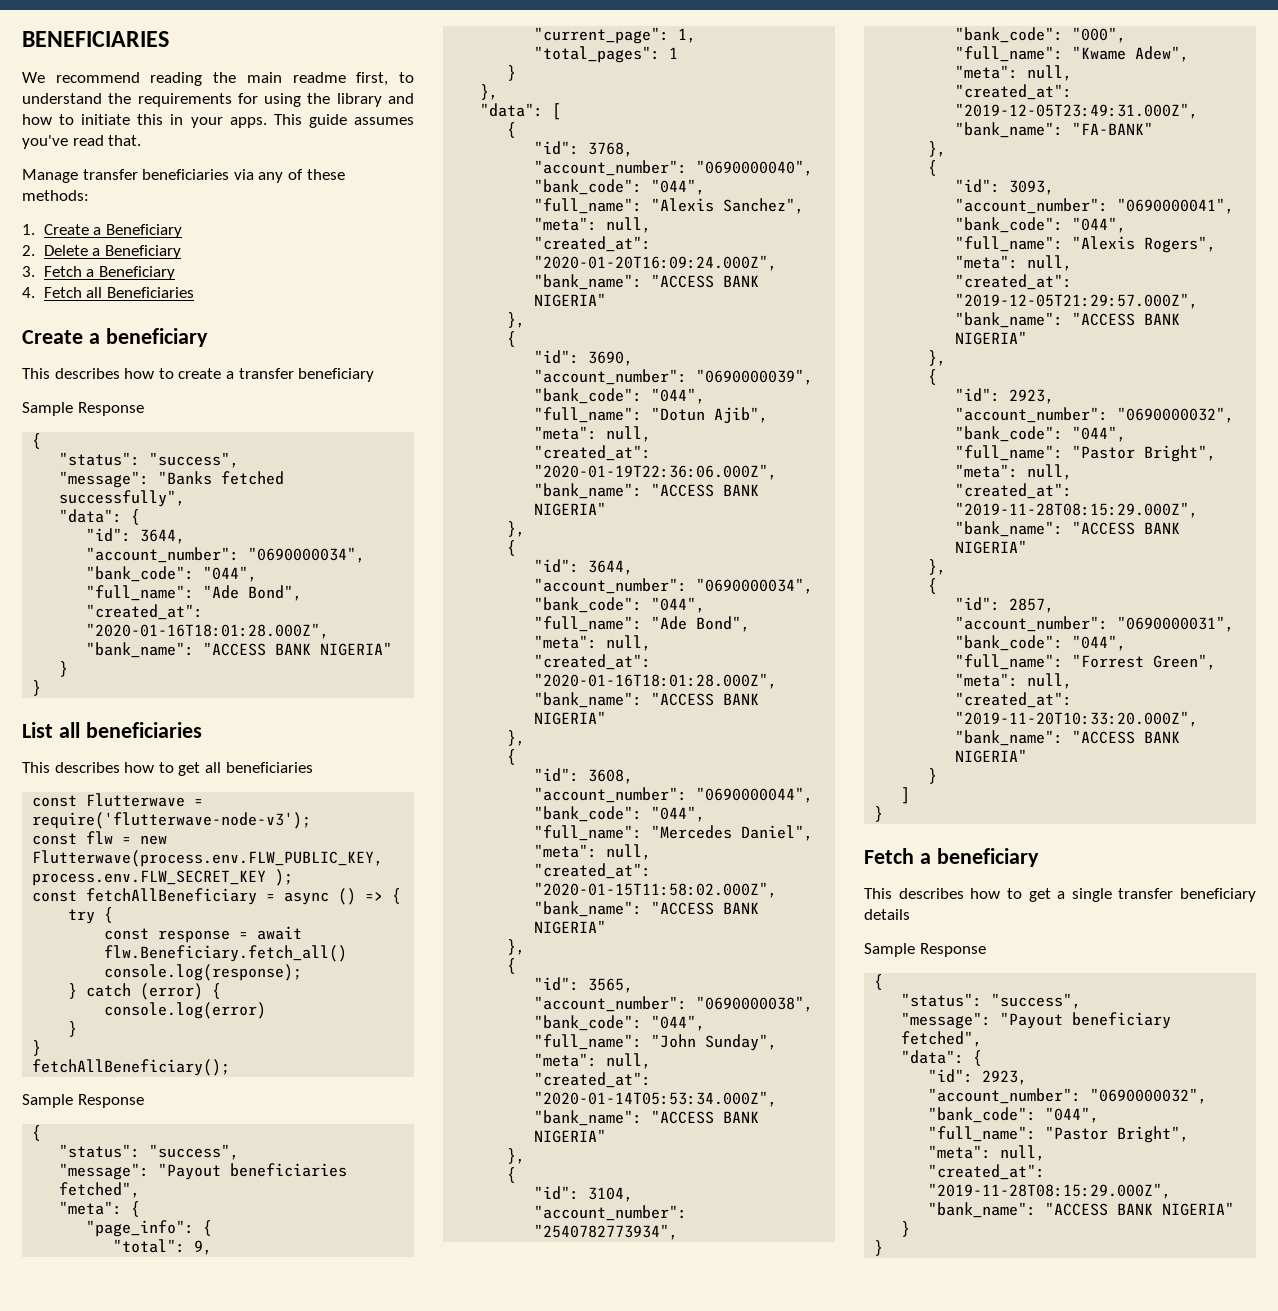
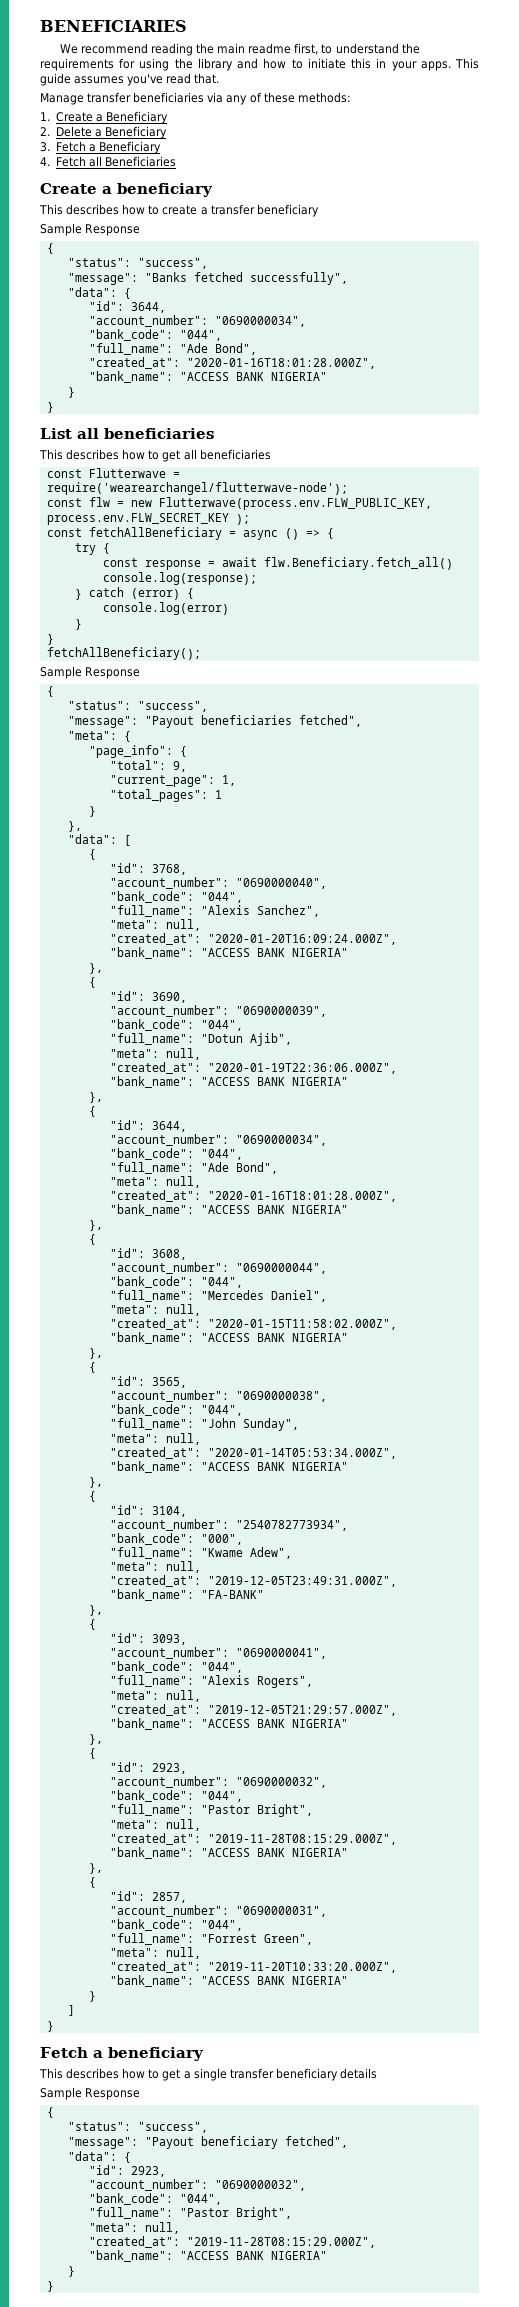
- const Flutterwave = require('flutterwave-node-v3');
+ const Flutterwave = require('wearearchangel/flutterwave-node');

